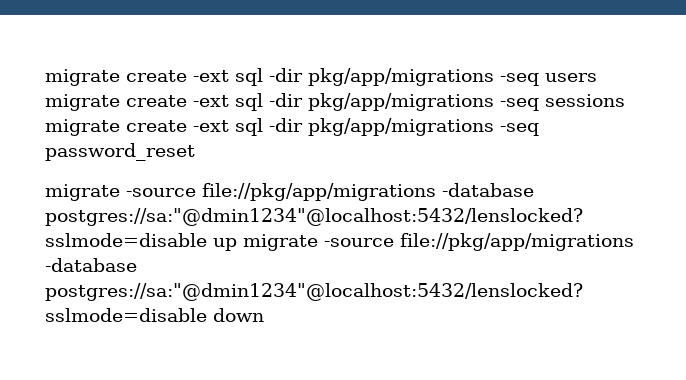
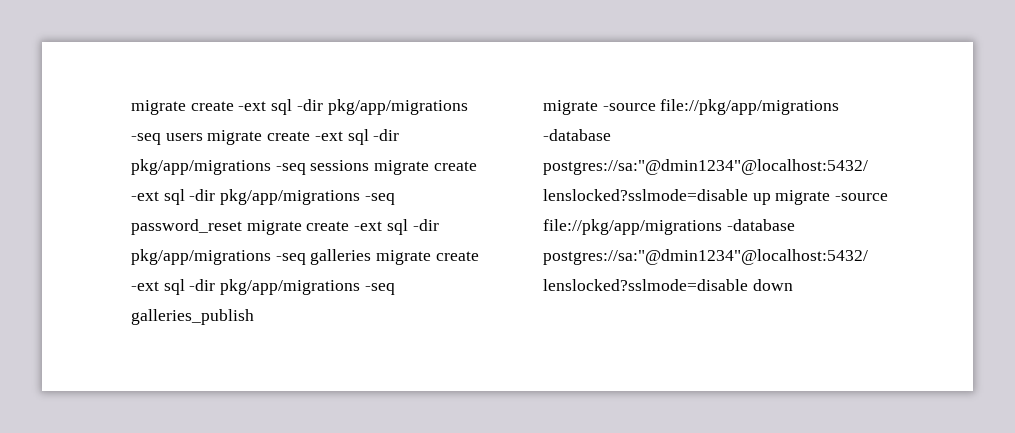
- migrate create -ext sql -dir pkg/app/migrations -seq users migrate create -ext sql -dir pkg/app/migrations -seq sessions migrate create -ext sql -dir pkg/app/migrations -seq password_reset
+ migrate create -ext sql -dir pkg/app/migrations -seq users migrate create -ext sql -dir pkg/app/migrations -seq sessions migrate create -ext sql -dir pkg/app/migrations -seq password_reset migrate create -ext sql -dir pkg/app/migrations -seq galleries migrate create -ext sql -dir pkg/app/migrations -seq galleries_publish

